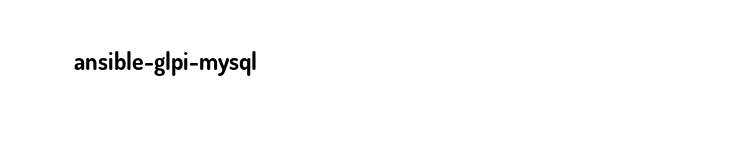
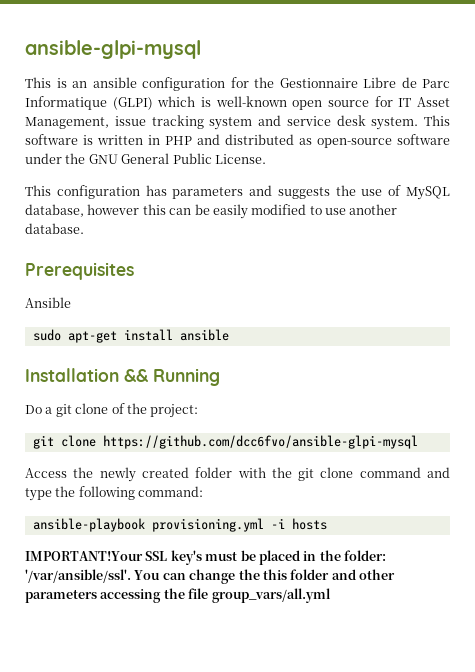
+ This is an ansible configuration for the Gestionnaire Libre de Parc Informatique (GLPI) which is well-known open source for IT Asset Management, issue tracking system and service desk system. This software is written in PHP and distributed as open-source software under the GNU General Public License.
+ This configuration has parameters and suggests the use of MySQL database, however this can be easily modified to use another database.
+ Prerequisites
+ Ansible
+ sudo apt-get install ansible
+ Installation && Running
+ Do a git clone of the project:
+ git clone https://github.com/dcc6fvo/ansible-glpi-mysql
+ Access the newly created folder with the git clone command and type the following command:
+ ansible-playbook provisioning.yml -i hosts
+ IMPORTANT!Your SSL key's must be placed in the folder: '/var/ansible/ssl'. You can change the this folder and other parameters accessing the file group_vars/all.yml

